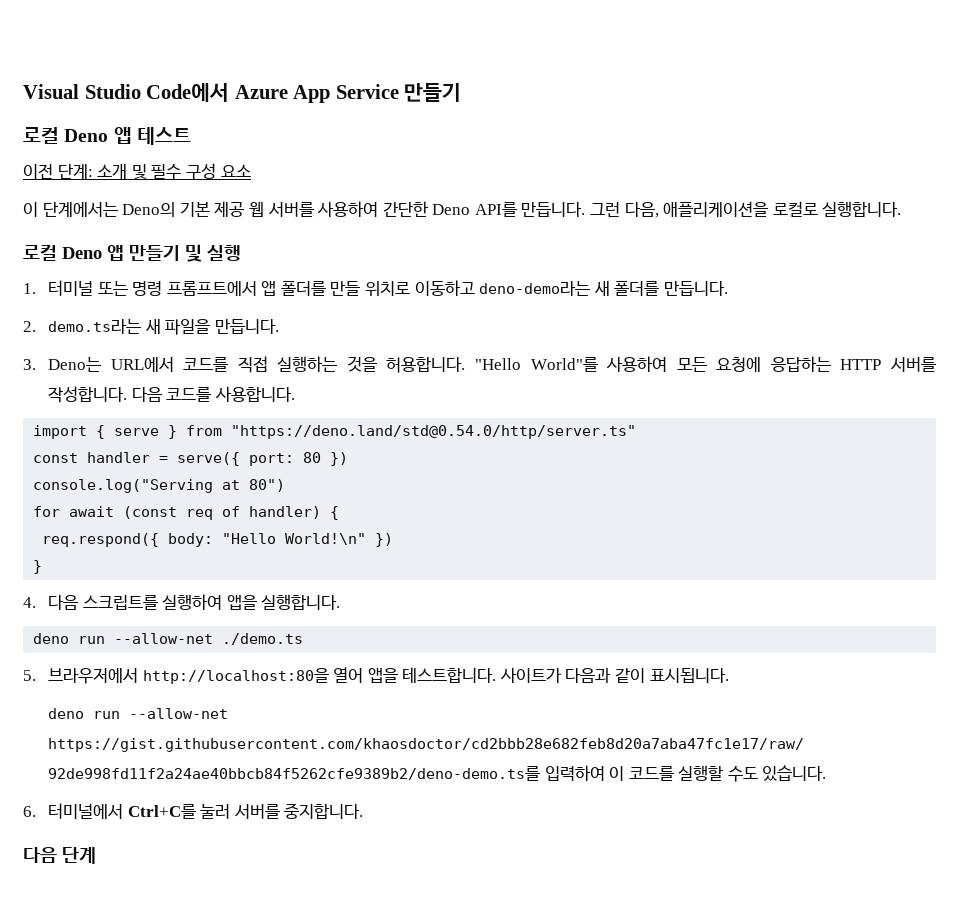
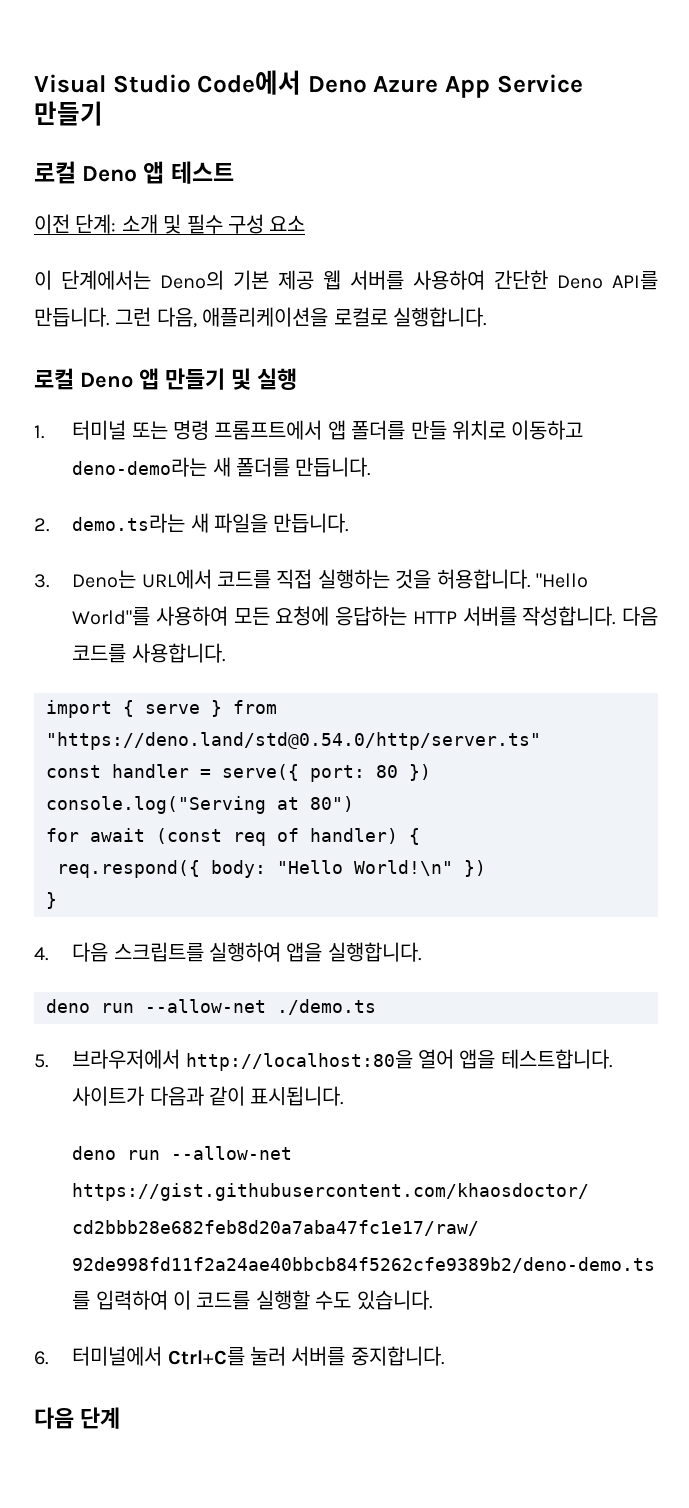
- Visual Studio Code에서 Azure App Service 만들기
+ Visual Studio Code에서 Deno Azure App Service 만들기

